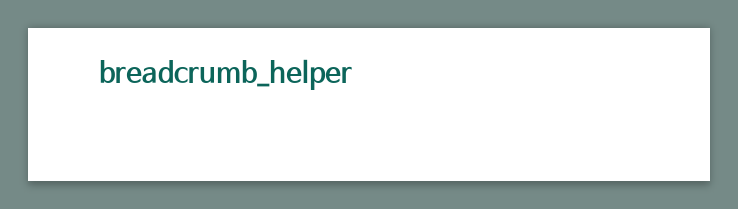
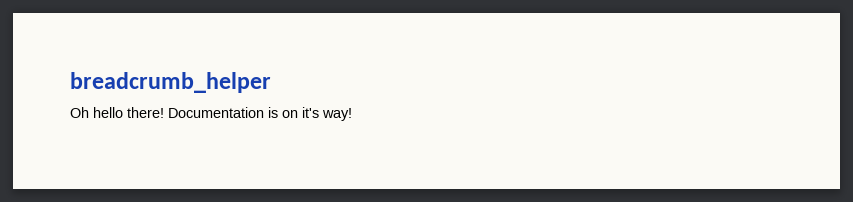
+ Oh hello there! Documentation is on it's way!

